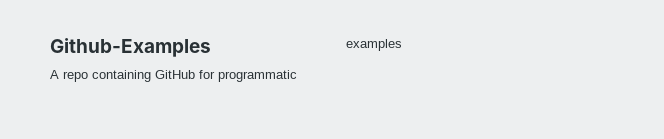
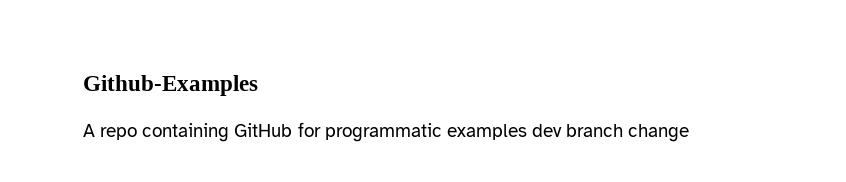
- A repo containing GitHub for programmatic examples
+ A repo containing GitHub for programmatic examples dev branch change

